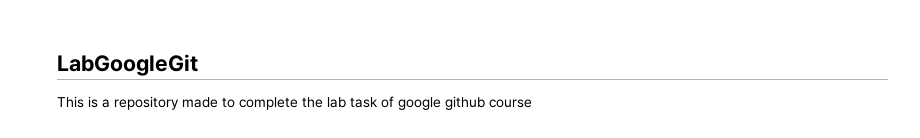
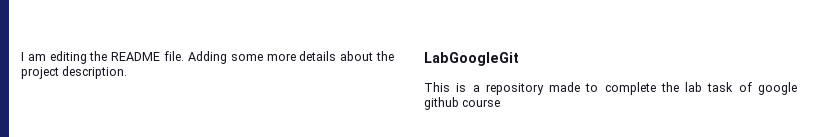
+ I am editing the README file. Adding some more details about the project description.

